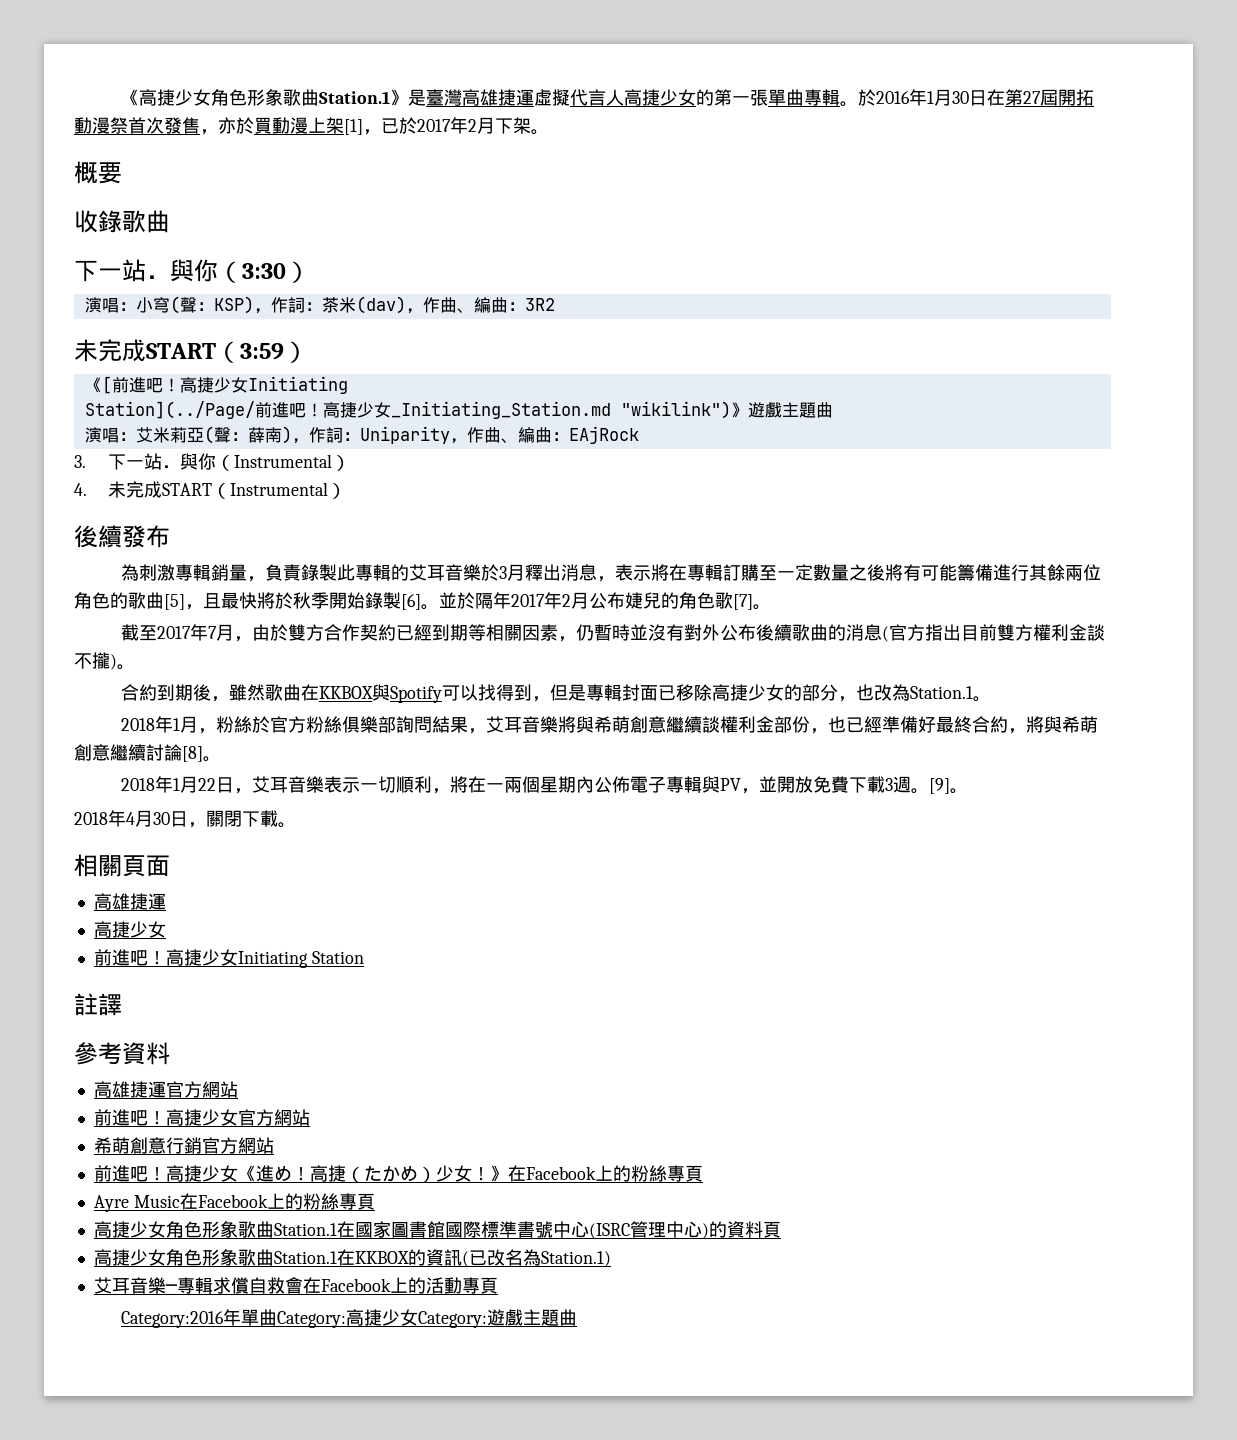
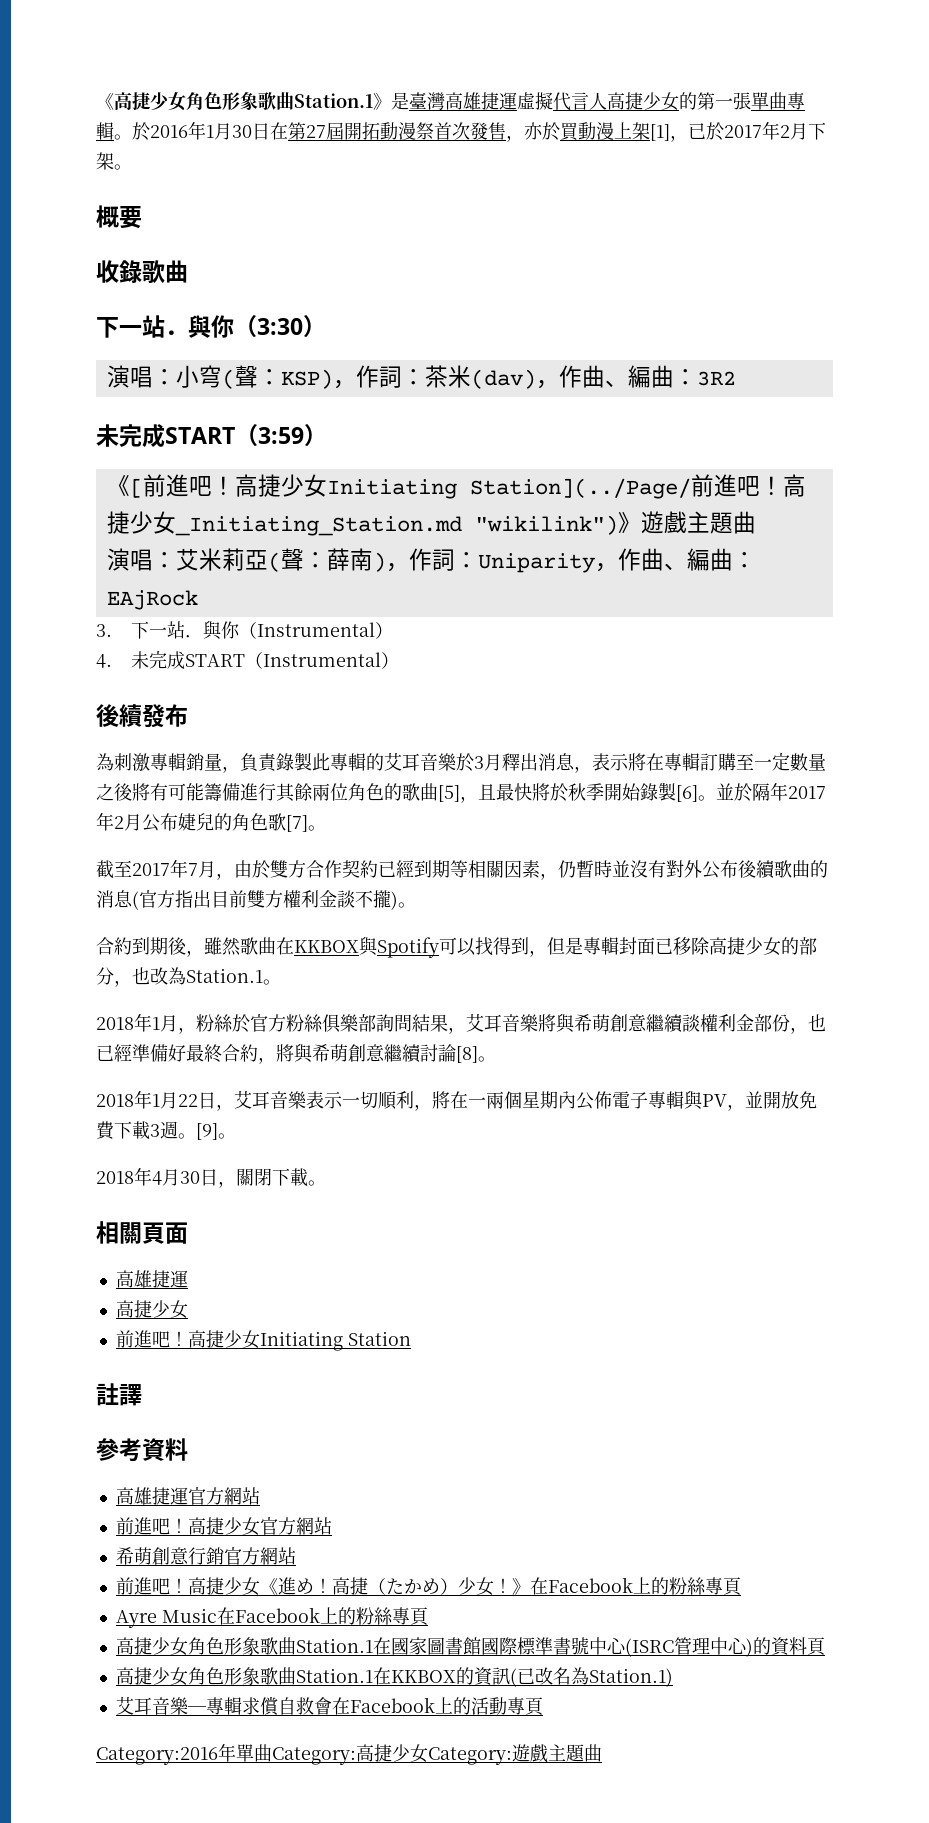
- 《[前進吧！高捷少女Initiating
- Station](../Page/前進吧！
+ 《[前進吧！高捷少女Initiating Station](../Page/前進吧！

